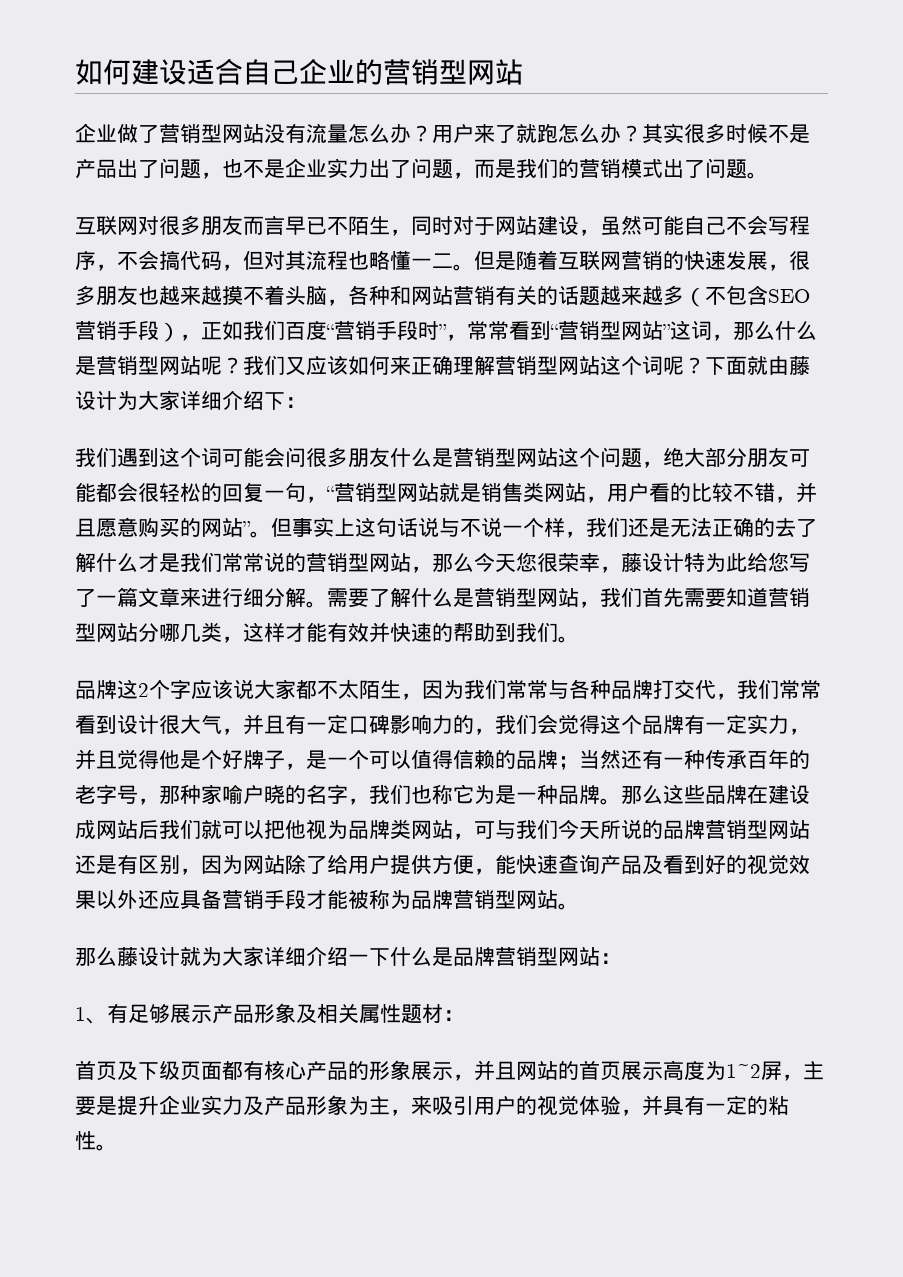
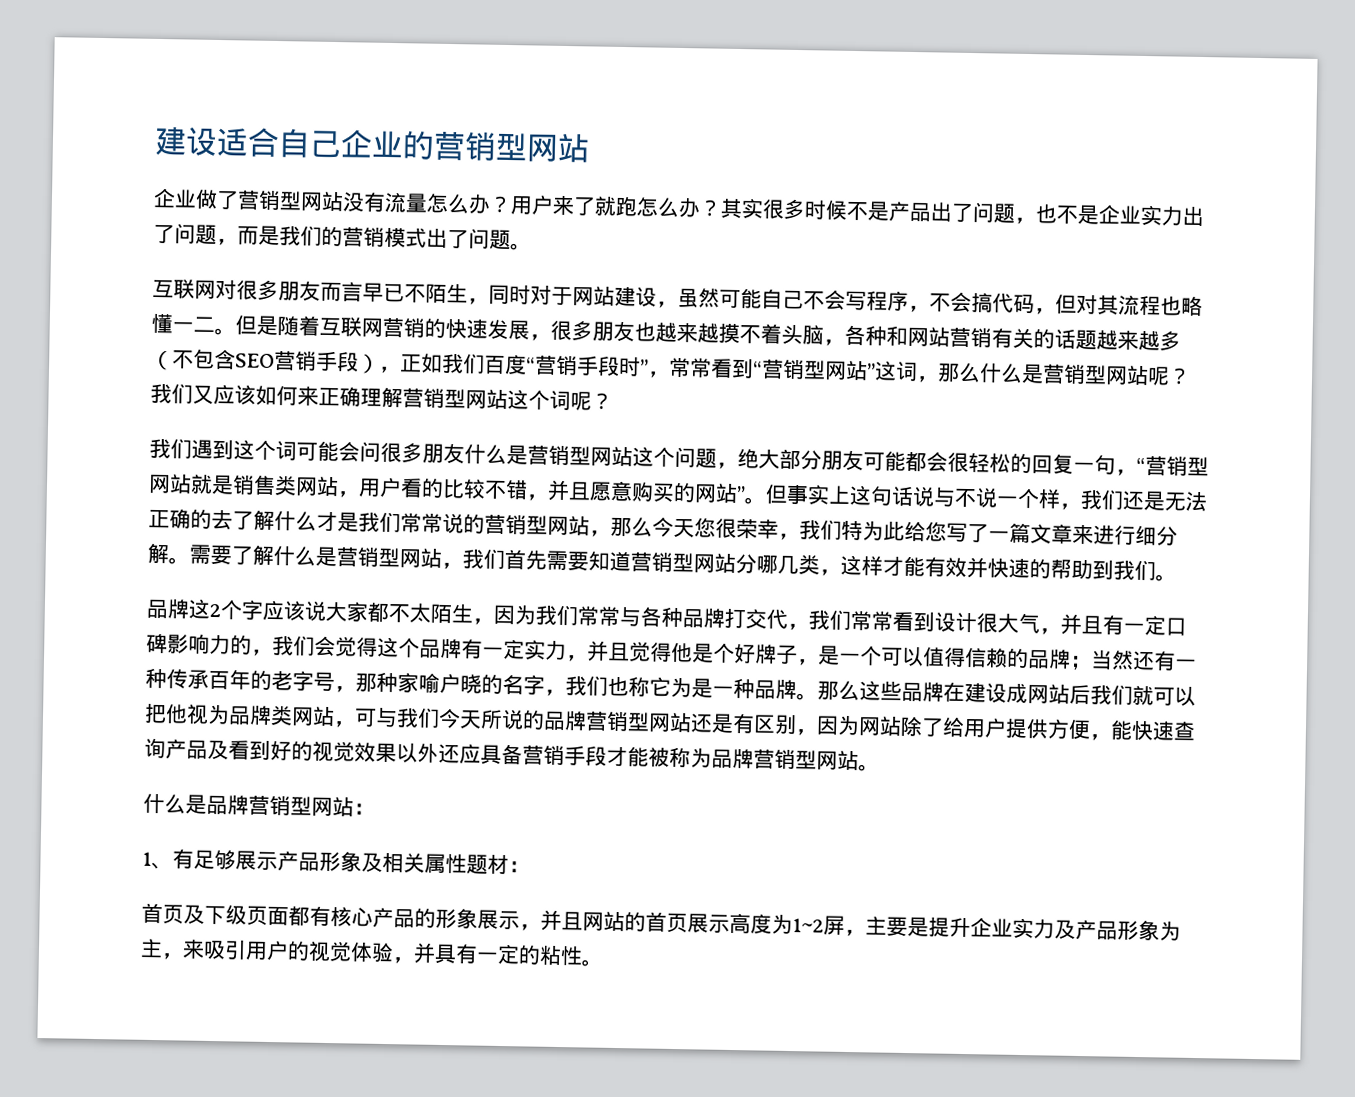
- 如何建设适合自己企业的营销型网站
+ 建设适合自己企业的营销型网站
- 下面就由藤设计为大家详细介绍下：
- 但事实上这句话说与不说一个样，我们还是无法正确的去了解什么才是我们常常说的营销型网站，那么今天您很荣幸，藤设计特为此给您写了一篇文章来进行细分解。
+ 但事实上这句话说与不说一个样，我们还是无法正确的去了解什么才是我们常常说的营销型网站，那么今天您很荣幸，我们特为此给您写了一篇文章来进行细分解。
- 那么藤设计就为大家详细介绍一下什么是品牌营销型网站：
+ 什么是品牌营销型网站：

